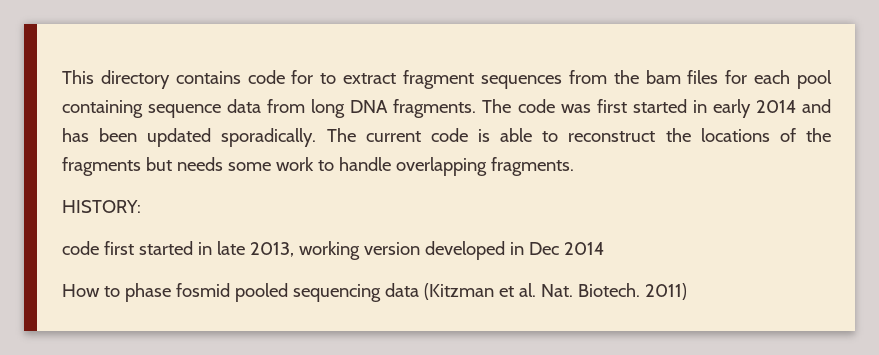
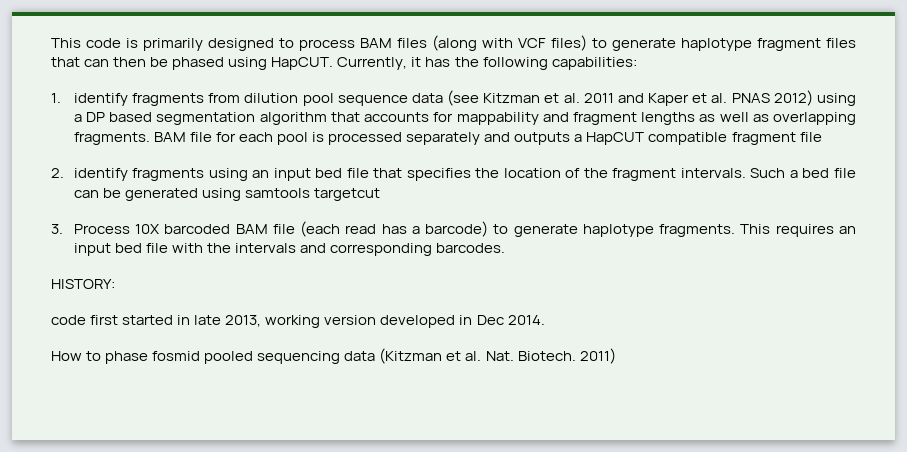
- This directory contains code for to extract fragment sequences from the bam files for each pool containing sequence data from long DNA fragments. The code was first started in early 2014 and has been updated sporadically. The current code is able to reconstruct the locations of the fragments but needs some work to handle overlapping fragments.
+ This code is primarily designed to process BAM files (along with VCF files) to generate haplotype fragment files that can then be phased using HapCUT. Currently, it has the following capabilities:
+ 1. identify fragments from dilution pool sequence data (see Kitzman et al. 2011 and Kaper et al. PNAS 2012) using a DP based segmentation algorithm that accounts for mappability and fragment lengths as well as overlapping fragments. BAM file for each pool is processed separately and outputs a HapCUT compatible fragment file
+ 2. identify fragments using an input bed file that specifies the location of the fragment intervals. Such a bed file can be generated using samtools targetcut
+ 3. Process 10X barcoded BAM file (each read has a barcode) to generate haplotype fragments. This requires an input bed file with the intervals and corresponding barcodes.
- code first started in late 2013, working version developed in Dec 2014
+ code first started in late 2013, working version developed in Dec 2014.

